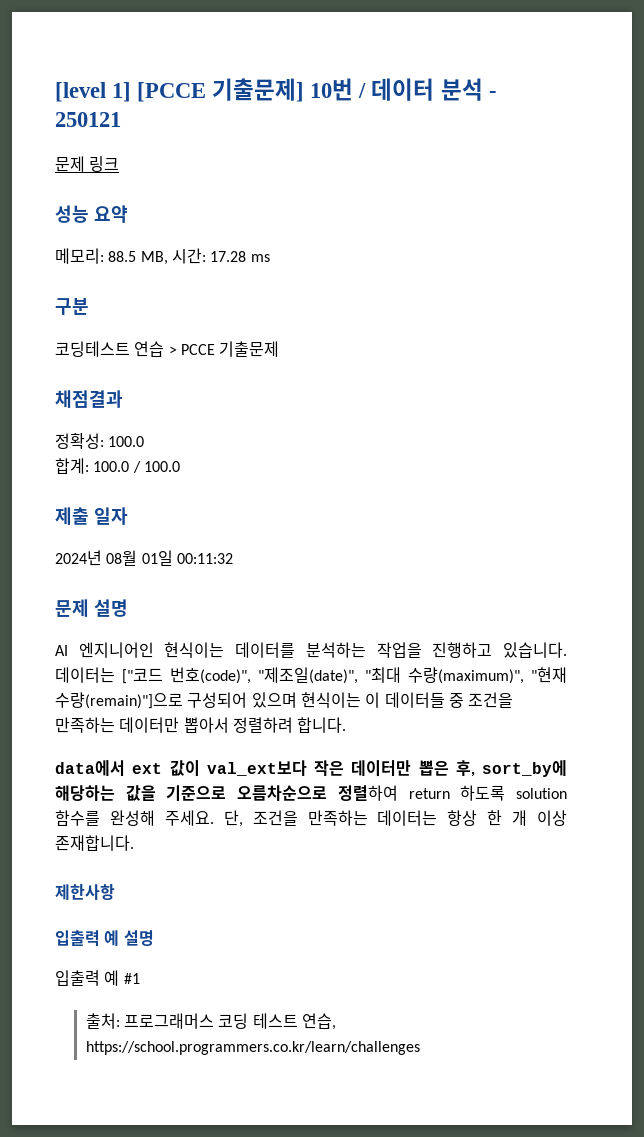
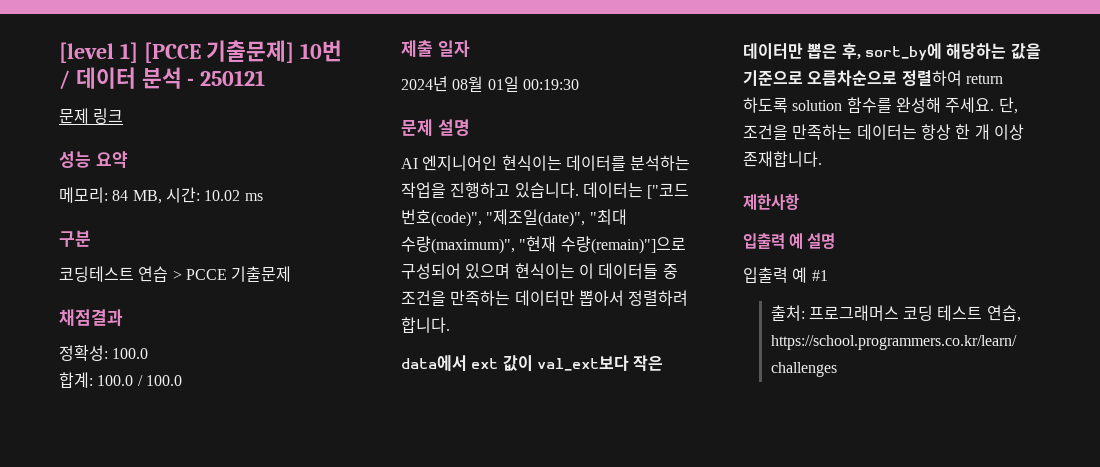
- 메모리: 88.5 MB, 시간: 17.28 ms
+ 메모리: 84 MB, 시간: 10.02 ms
- 2024년 08월 01일 00:11:32
+ 2024년 08월 01일 00:19:30

